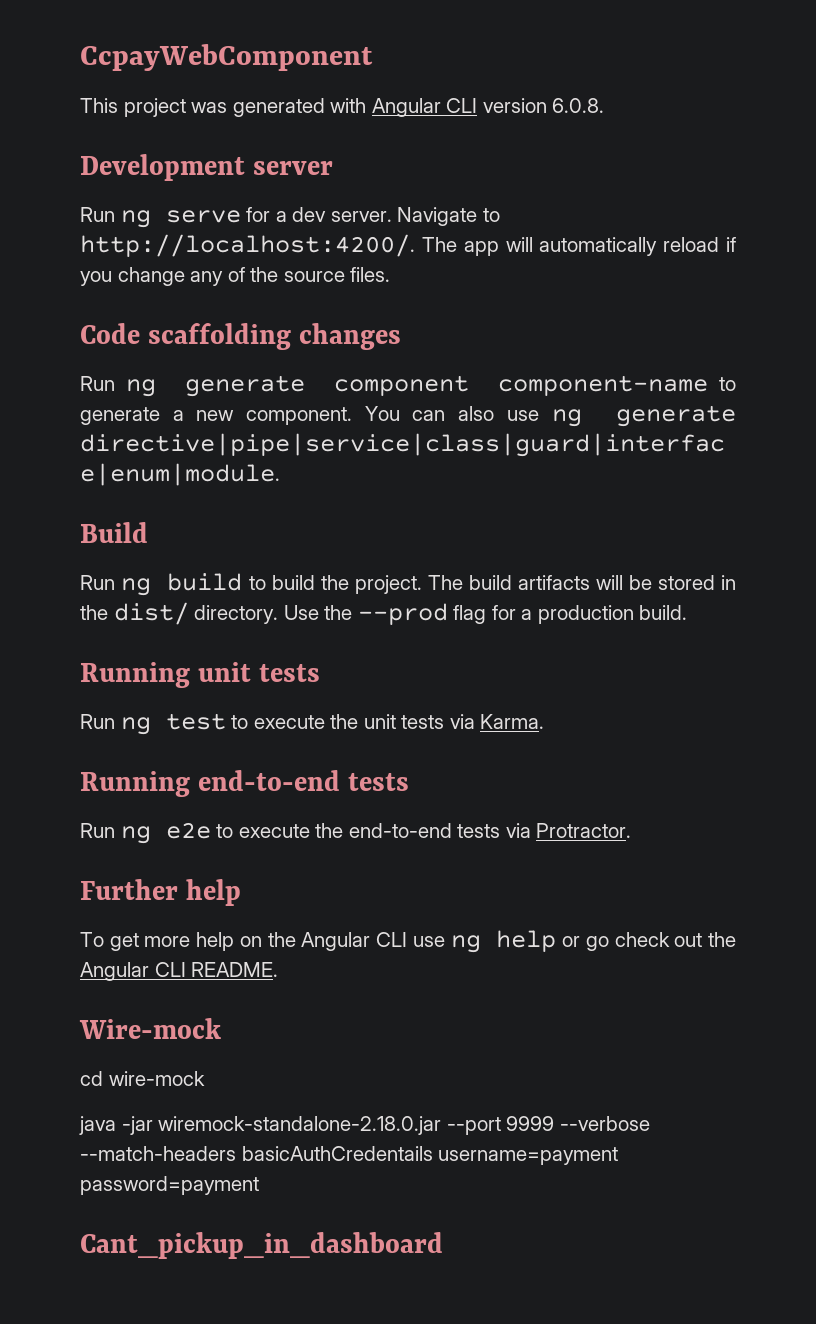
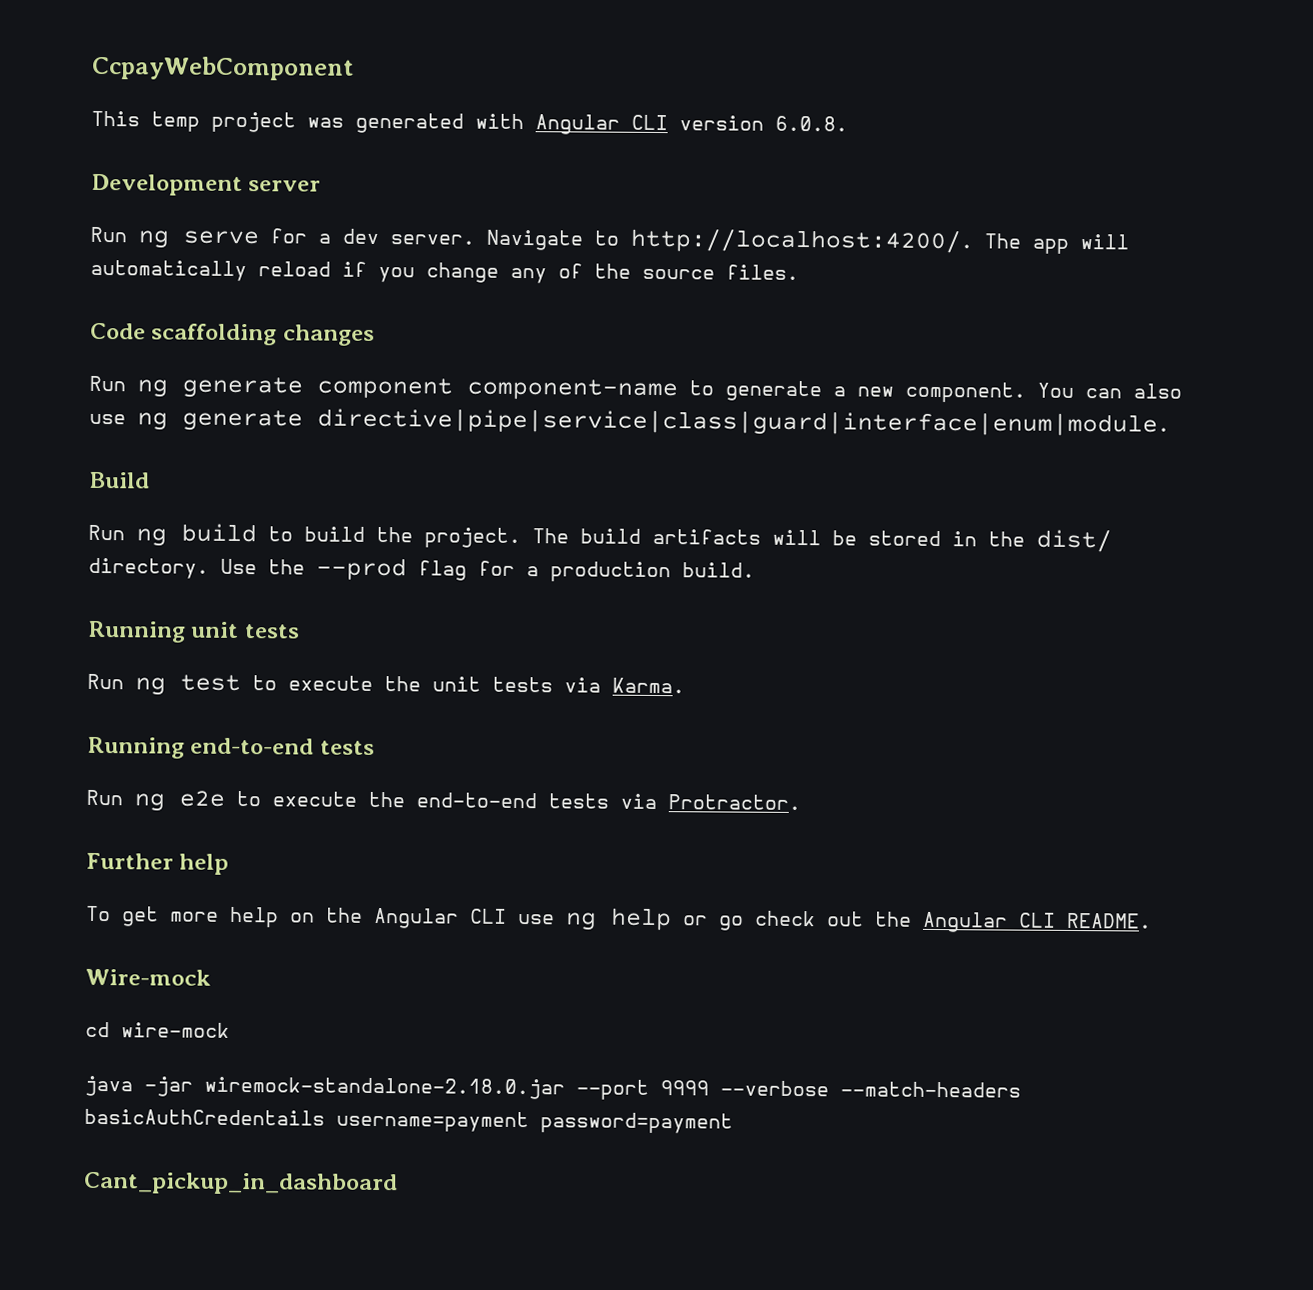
- This project was generated with Angular CLI version 6.0.8.
+ This temp project was generated with Angular CLI version 6.0.8.

